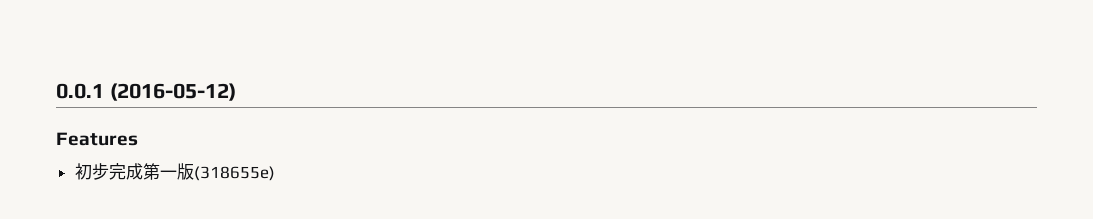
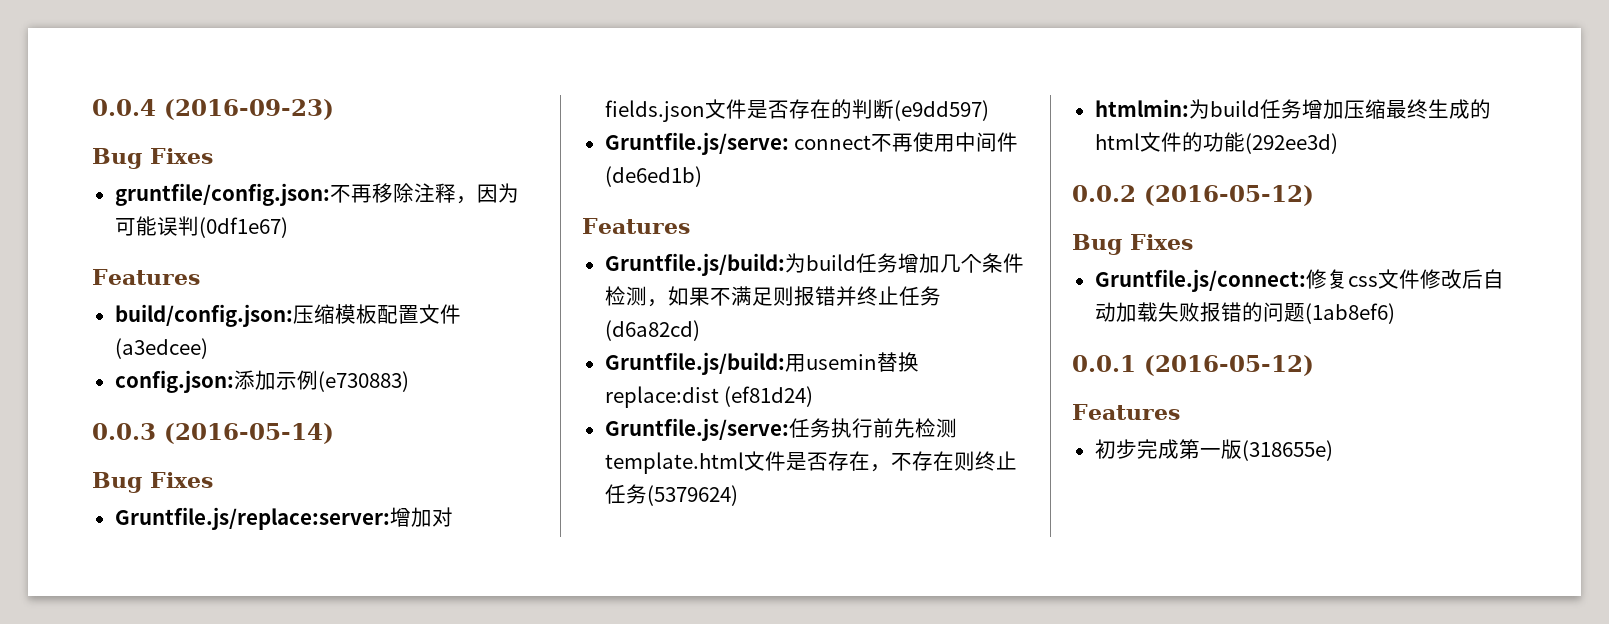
+ 0.0.4 (2016-09-23)
+ Bug Fixes
+ gruntfile/config.json:不再移除注释，因为可能误判(0df1e67)
+ Features
+ build/config.json:压缩模板配置文件(a3edcee)
+ config.json:添加示例(e730883)
+ 0.0.3 (2016-05-14)
+ Bug Fixes
+ Gruntfile.js/replace:server:增加对fields.json文件是否存在的判断(e9dd597)
+ Gruntfile.js/serve: connect不再使用中间件(de6ed1b)
+ Features
+ Gruntfile.js/build:为build任务增加几个条件检测，如果不满足则报错并终止任务(d6a82cd)
+ Gruntfile.js/build:用usemin替换replace:dist (ef81d24)
+ Gruntfile.js/serve:任务执行前先检测template.html文件是否存在，不存在则终止任务(5379624)
+ htmlmin:为build任务增加压缩最终生成的html文件的功能(292ee3d)
+ 0.0.2 (2016-05-12)
+ Bug Fixes
+ Gruntfile.js/connect:修复css文件修改后自动加载失败报错的问题(1ab8ef6)

